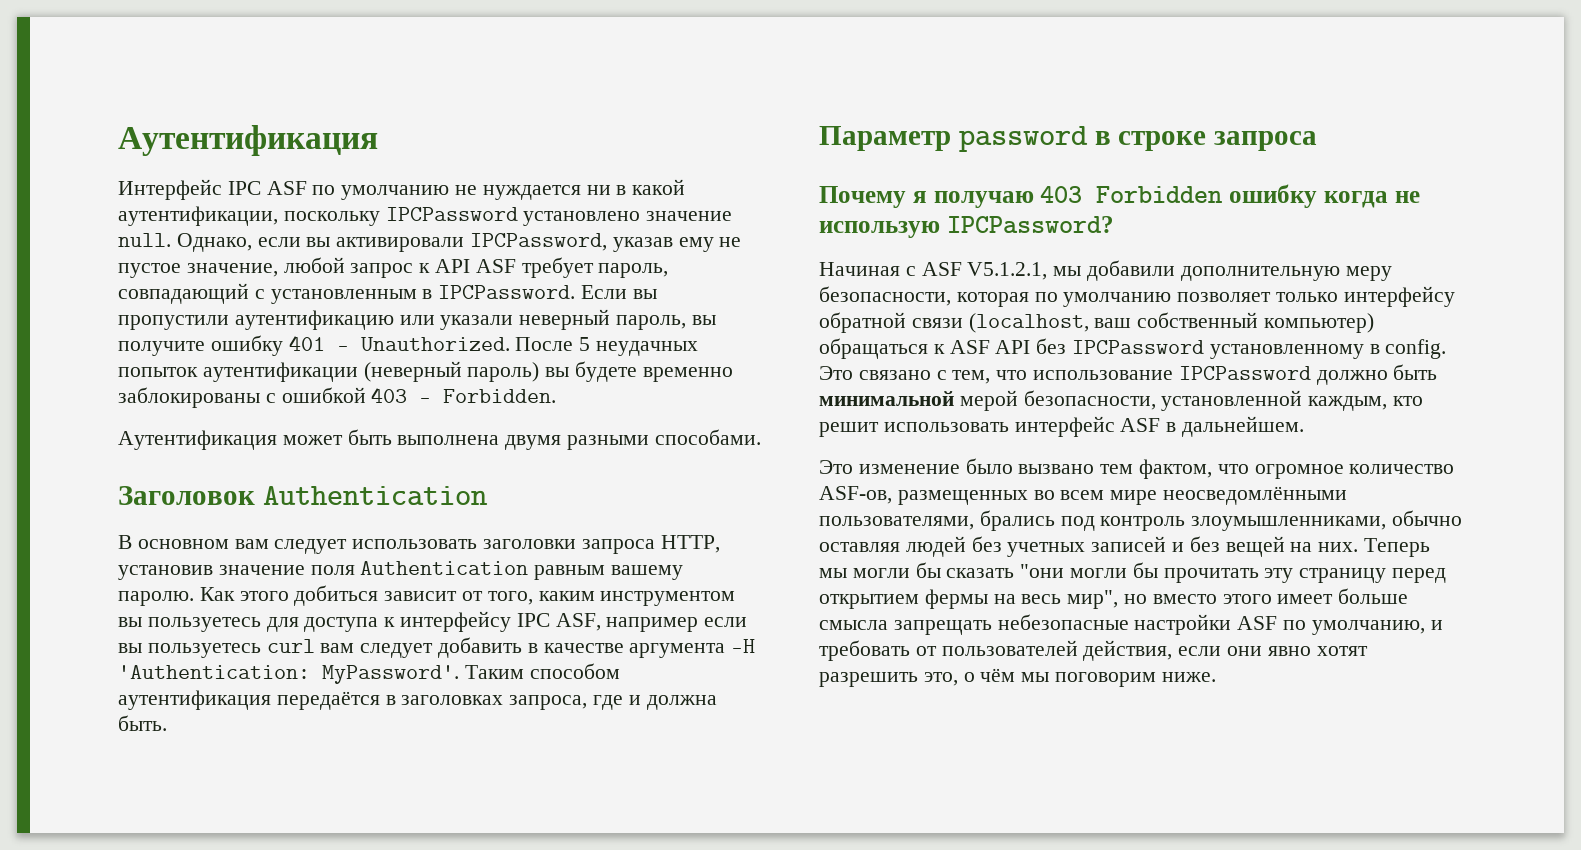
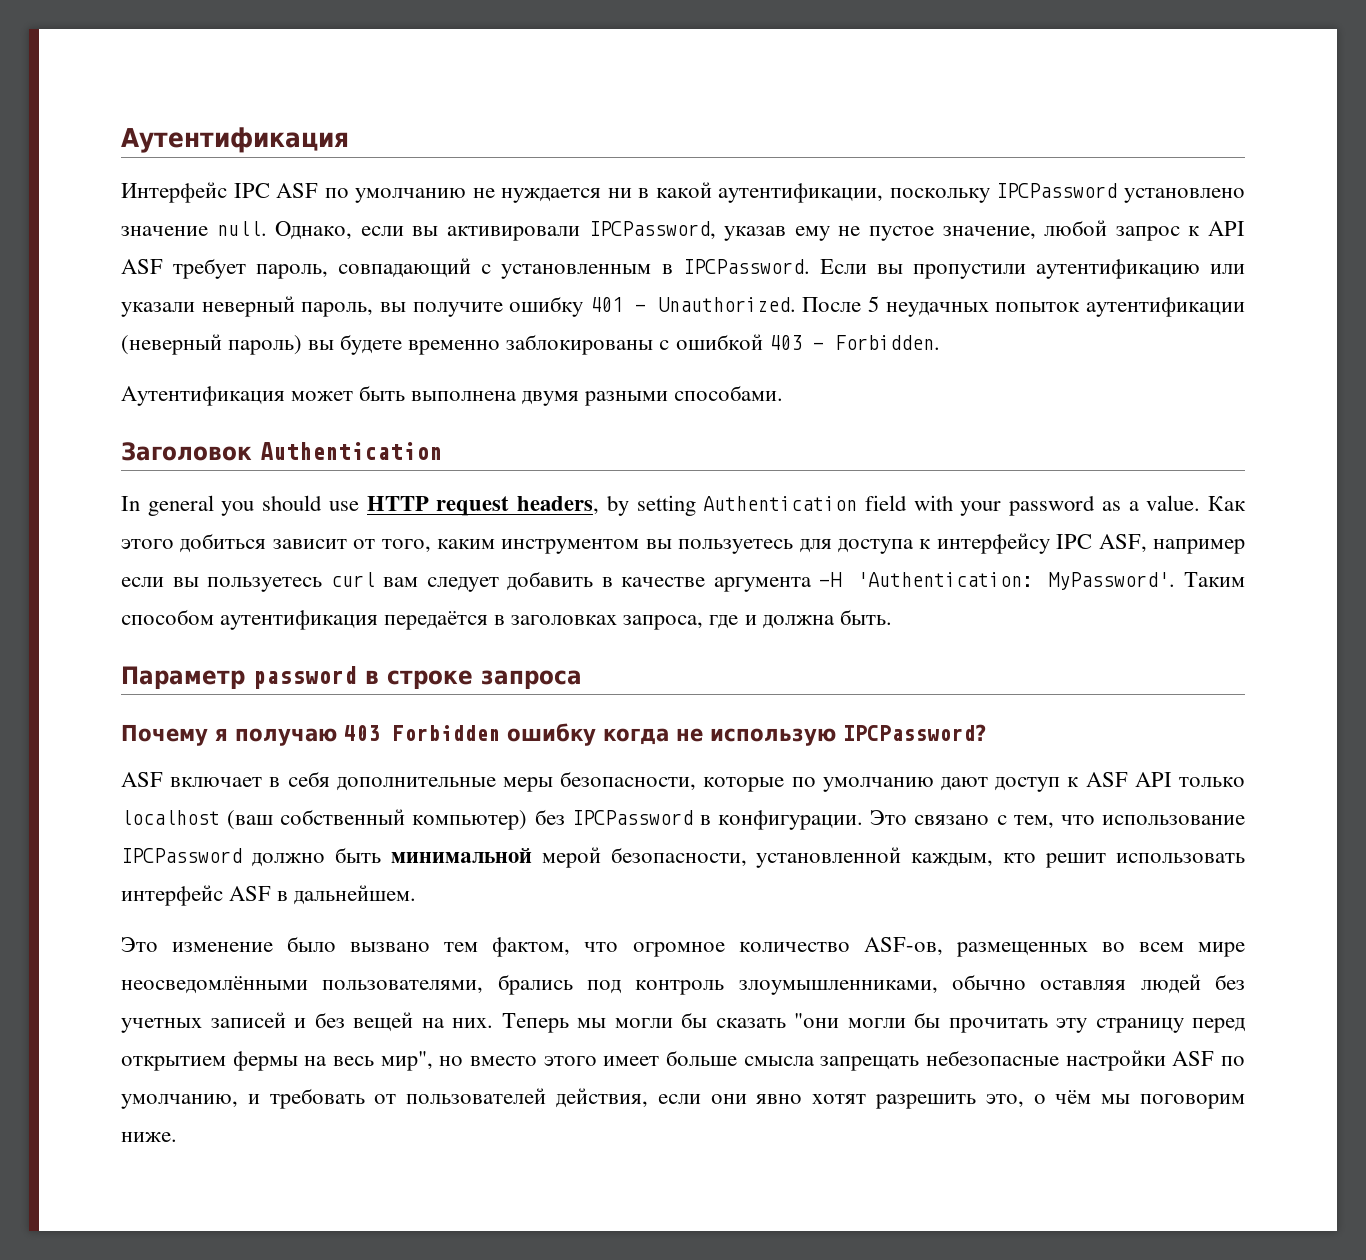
- В основном вам следует использовать заголовки запроса HTTP, установив значение поля Authentication равным вашему паролю.
+ In general you should use HTTP request headers, by setting Authentication field with your password as a value.
- Начиная с ASF V5.1.2.1, мы добавили дополнительную меру безопасности, которая по умолчанию позволяет только интерфейсу обратной связи (localhost, ваш собственный компьютер) обращаться к ASF API без IPCPassword установленному в config.
+ ASF включает в себя дополнительные меры безопасности, которые по умолчанию дают доступ к ASF API только localhost (ваш собственный компьютер) без IPCPassword в конфигурации.

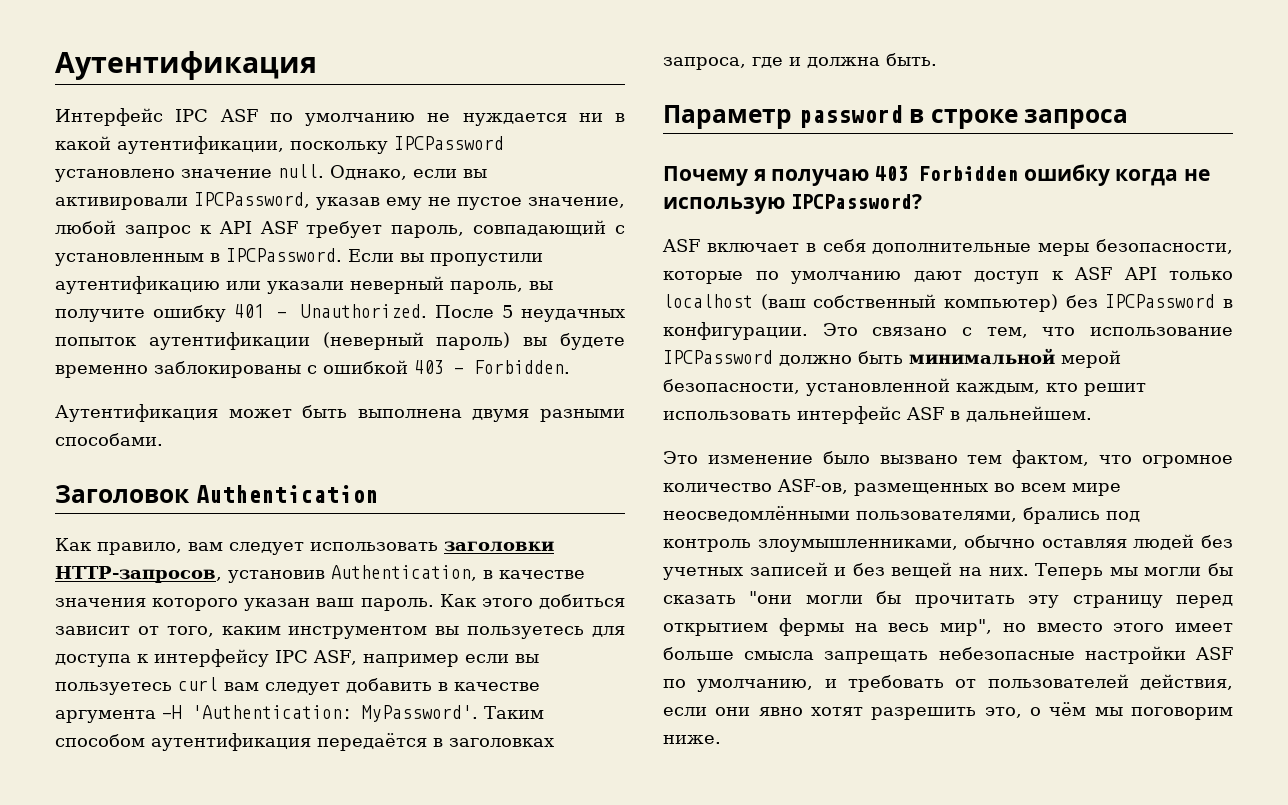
- In general you should use HTTP request headers, by setting Authentication field with your password as a value.
+ Как правило, вам следует использовать заголовки HTTP-запросов, установив Authentication, в качестве значения которого указан ваш пароль.

